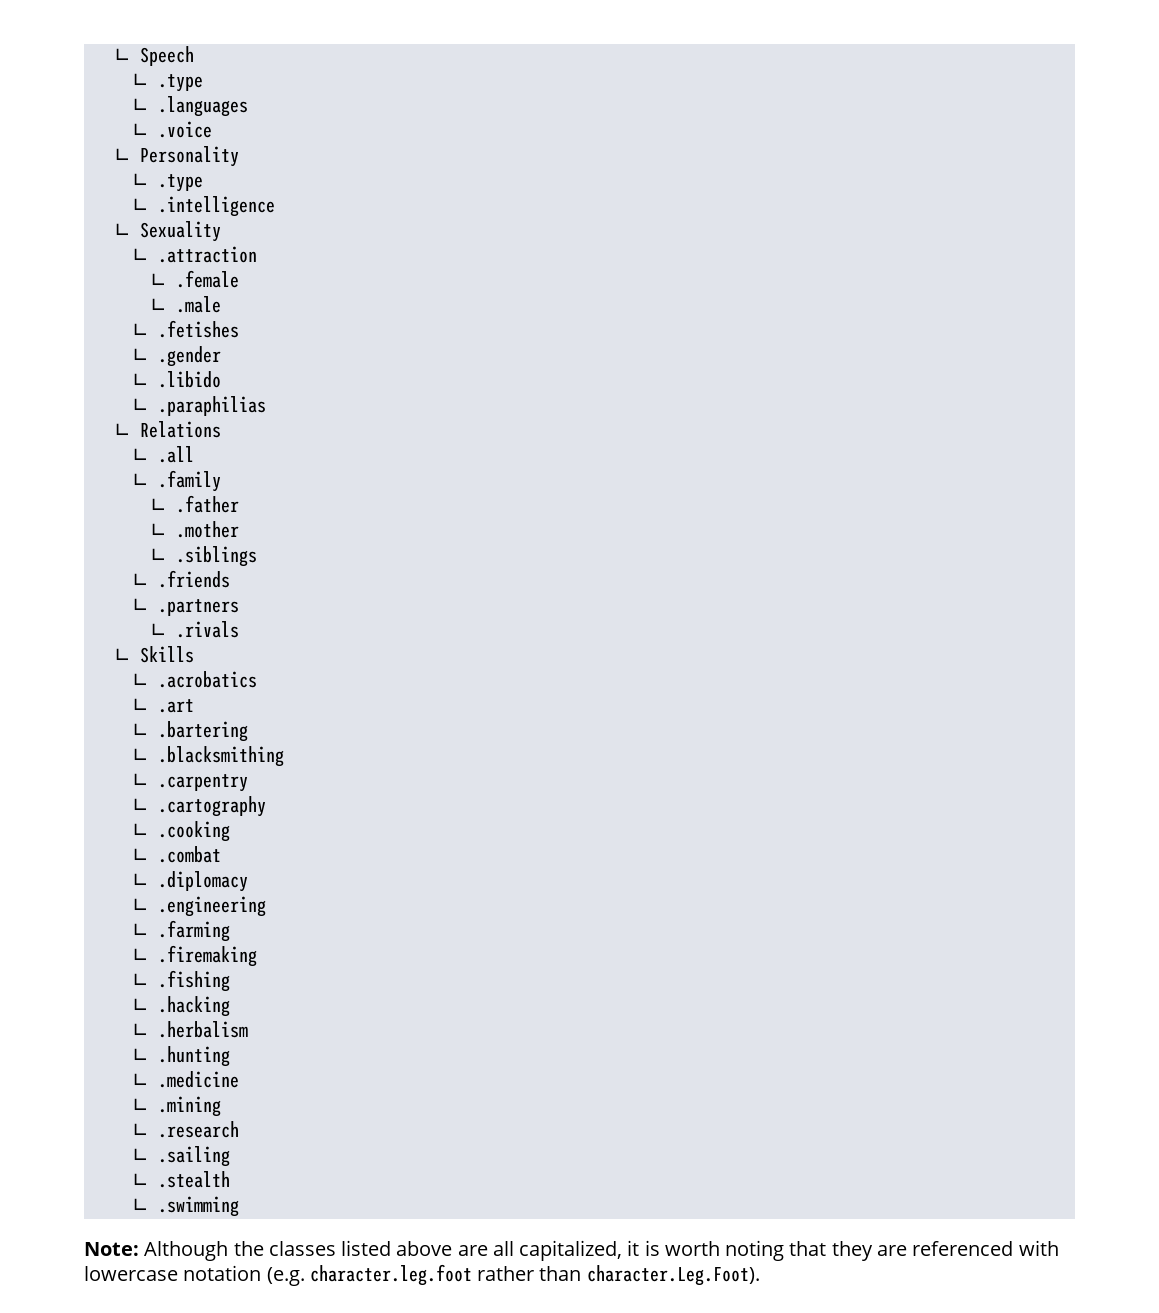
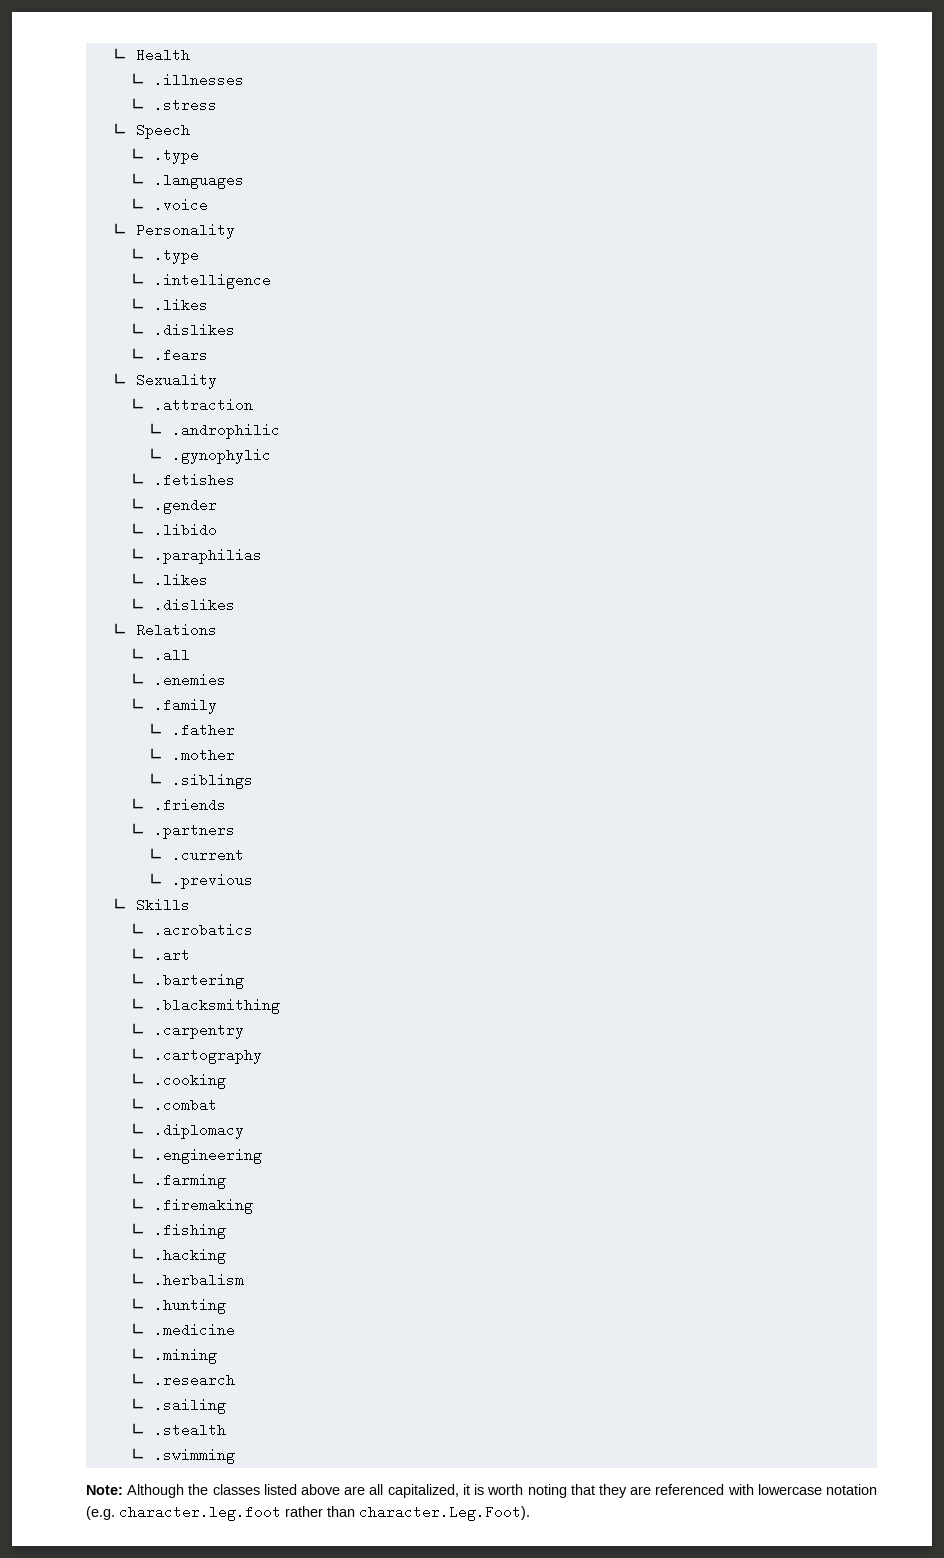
+ ∟ Health
+ ∟ .illnesses
+ ∟ .stress
  ∟ .intelligence
+ ∟ .likes
+ ∟ .dislikes
+ ∟ .fears
- ∟ .female
- ∟ .male
+ ∟ .androphilic
+ ∟ .gynophylic
  ∟ .paraphilias
+ ∟ .likes
+ ∟ .dislikes
+ ∟ .enemies
- ∟ .rivals
+ ∟ .current
+ ∟ .previous

